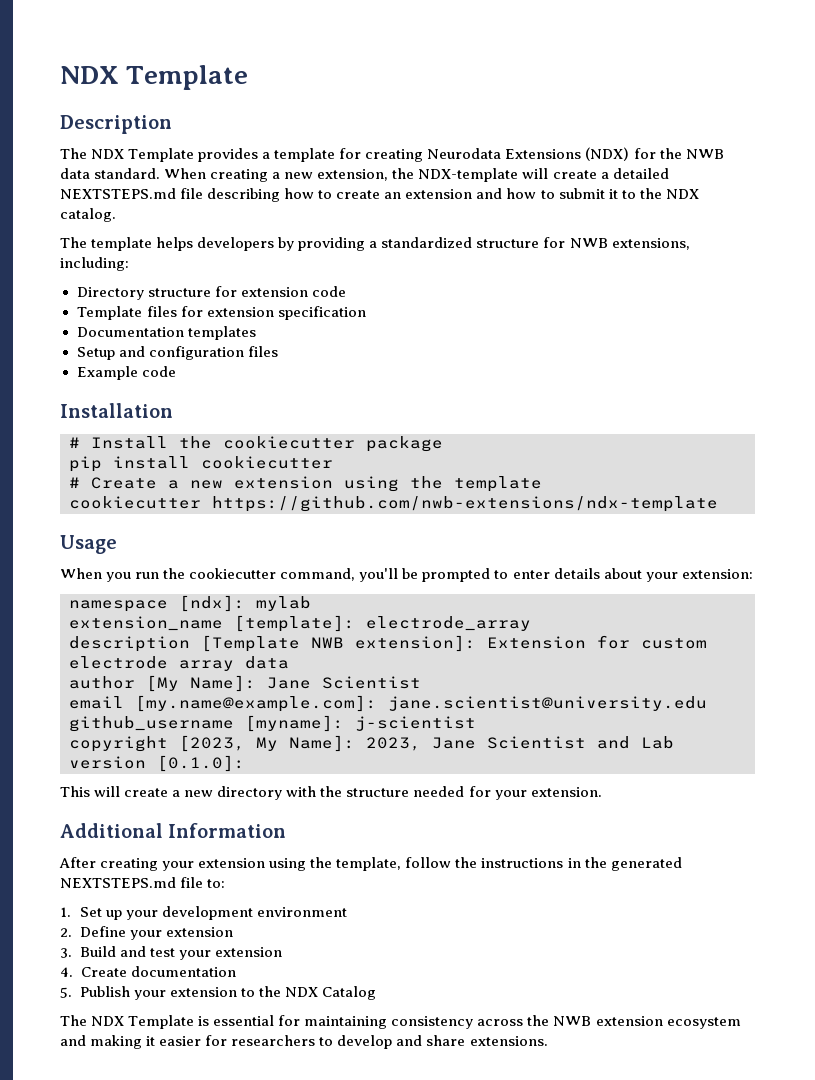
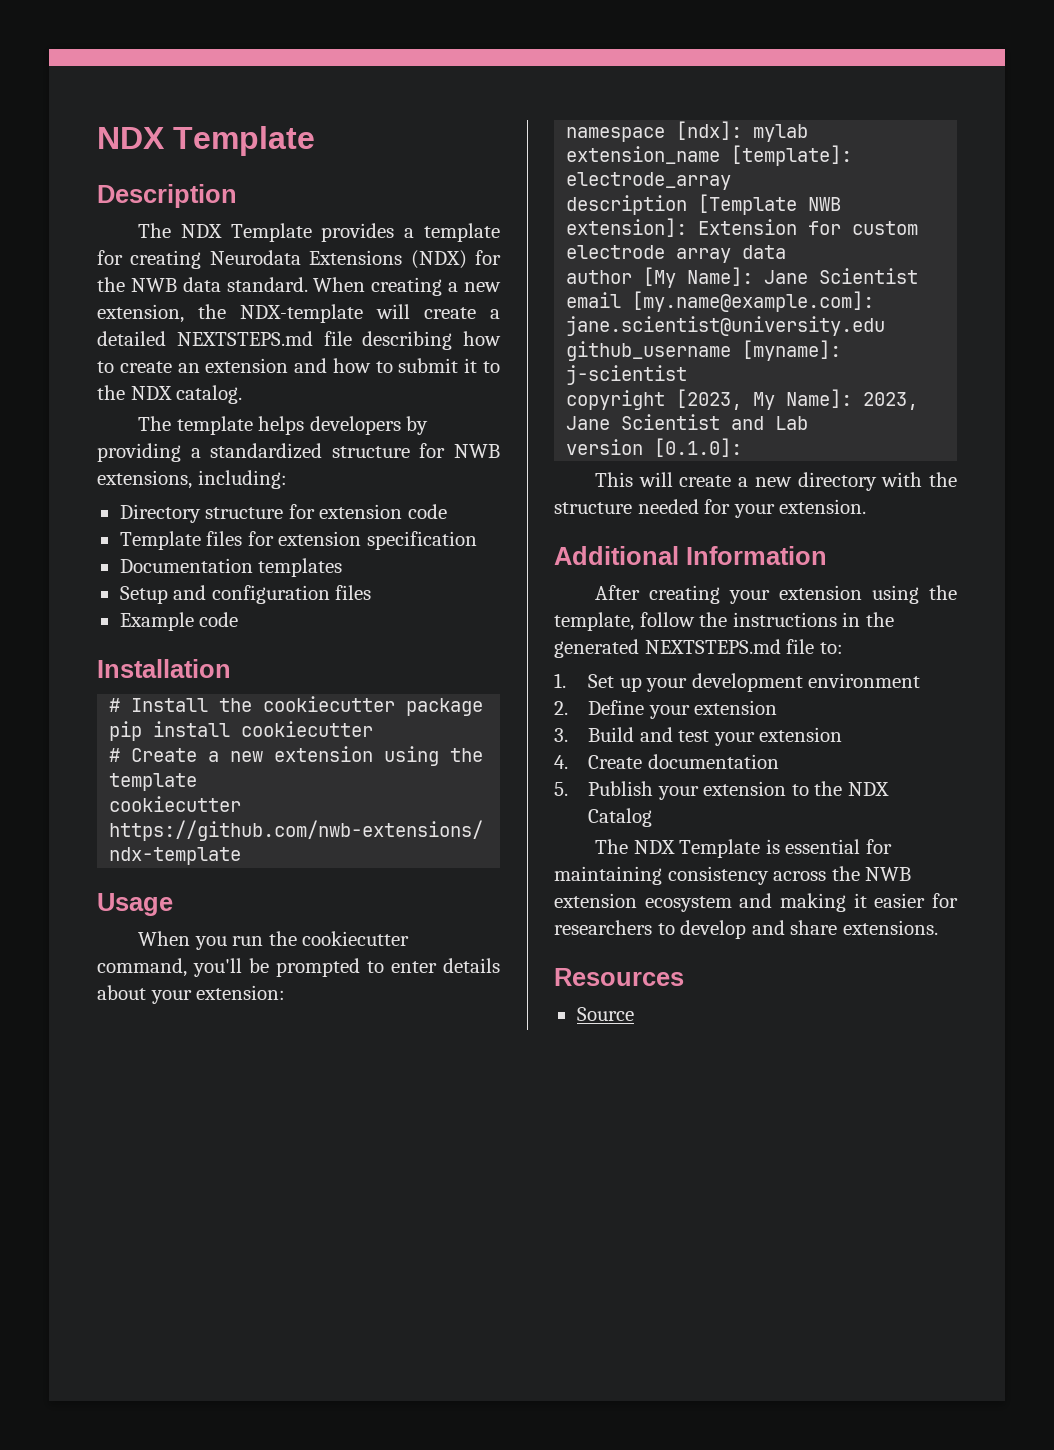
+ Resources
+ Source

